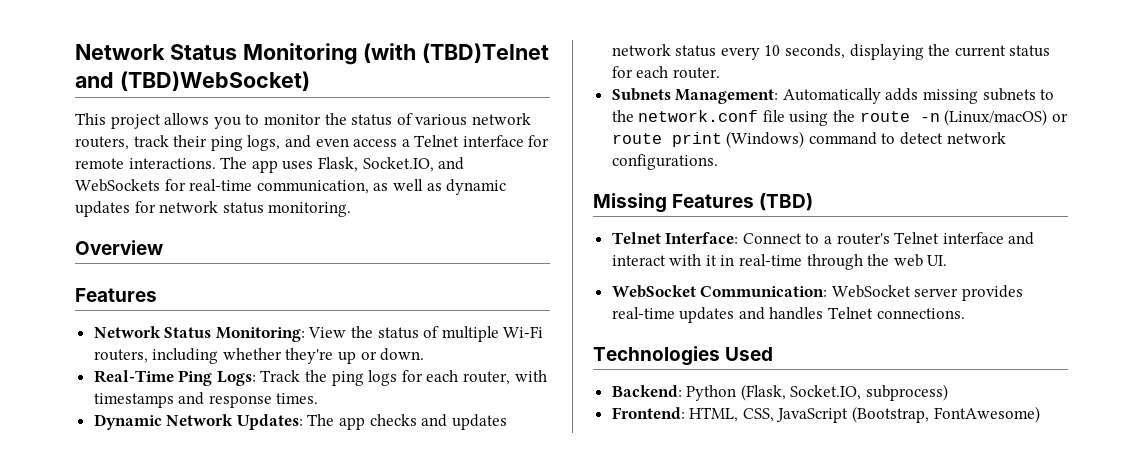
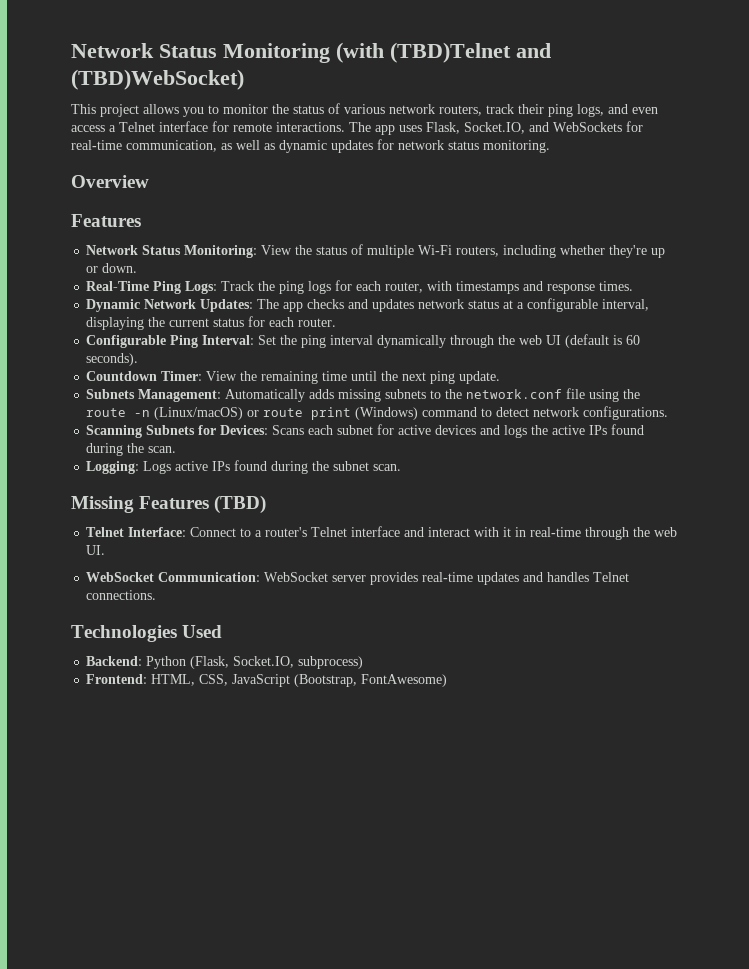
- Dynamic Network Updates: The app checks and updates network status every 10 seconds, displaying the current status for each router.
+ Dynamic Network Updates: The app checks and updates network status at a configurable interval, displaying the current status for each router.
+ Configurable Ping Interval: Set the ping interval dynamically through the web UI (default is 60 seconds).
+ Countdown Timer: View the remaining time until the next ping update.
+ Scanning Subnets for Devices: Scans each subnet for active devices and logs the active IPs found during the scan.
+ Logging: Logs active IPs found during the subnet scan.

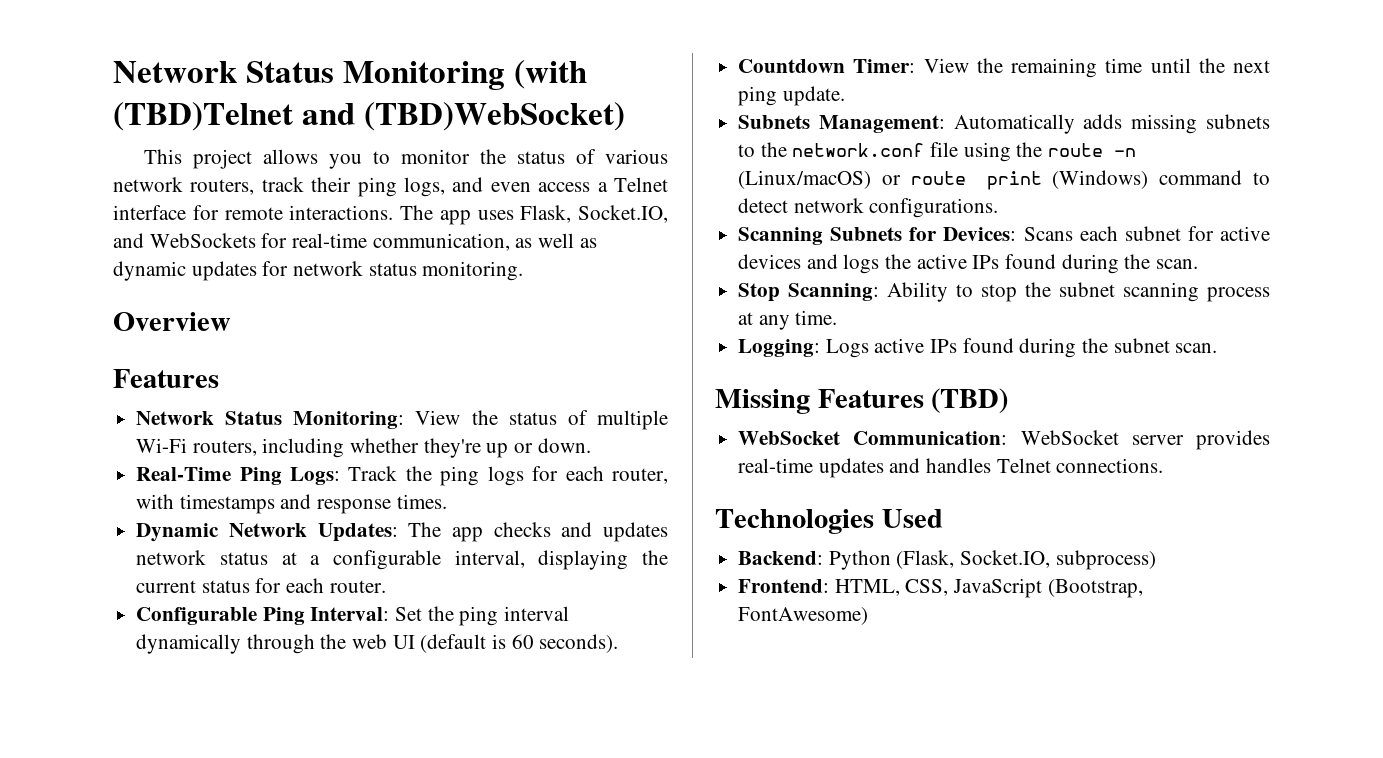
+ Stop Scanning: Ability to stop the subnet scanning process at any time.
- Telnet Interface: Connect to a router's Telnet interface and interact with it in real-time through the web UI.

